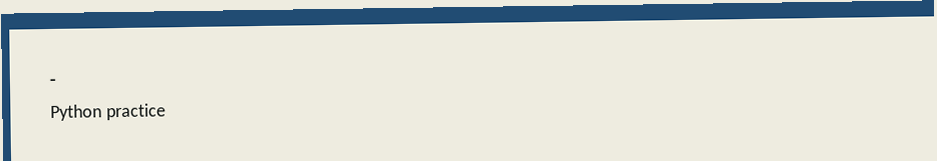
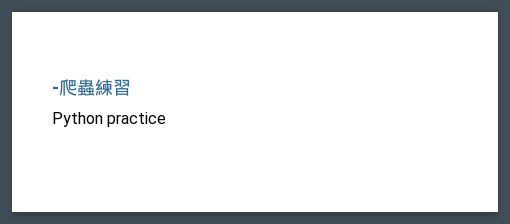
- -
+ -爬蟲練習

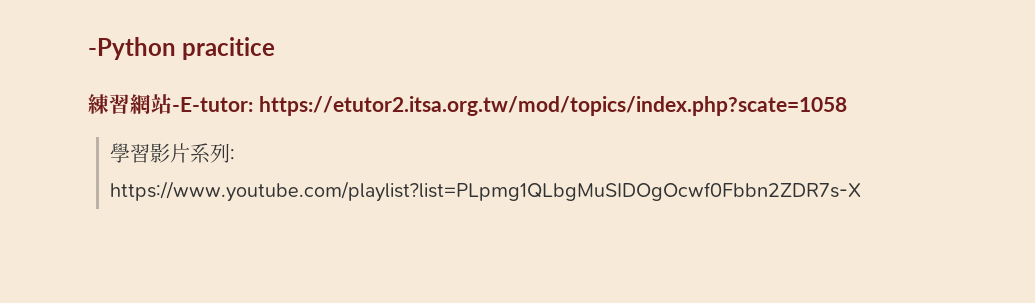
- -爬蟲練習
- Python practice
+ -Python pracitice
+ 練習網站-E-tutor: https://etutor2.itsa.org.tw/mod/topics/index.php?scate=1058
+ 學習影片系列: https://www.youtube.com/playlist?list=PLpmg1QLbgMuSIDOgOcwf0Fbbn2ZDR7s-X

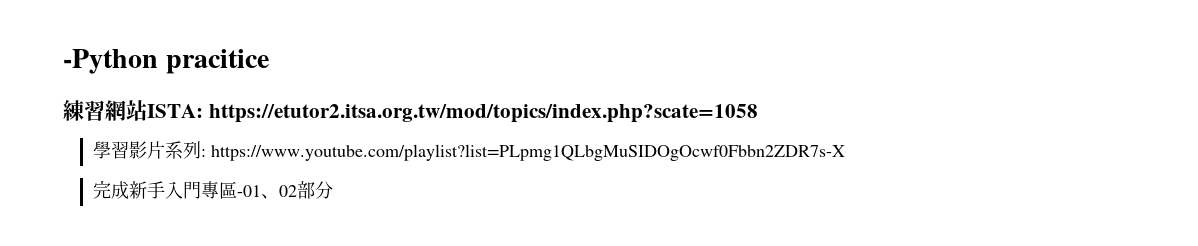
- 練習網站-E-tutor: https://etutor2.itsa.org.tw/mod/topics/index.php?scate=1058
+ 練習網站ISTA: https://etutor2.itsa.org.tw/mod/topics/index.php?scate=1058
+ 完成新手入門專區-01、02部分

